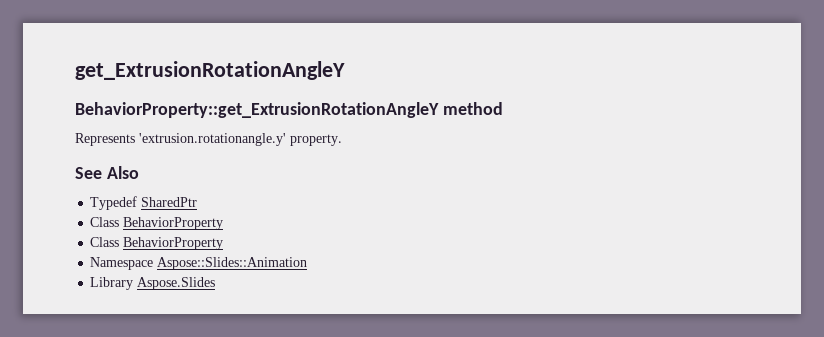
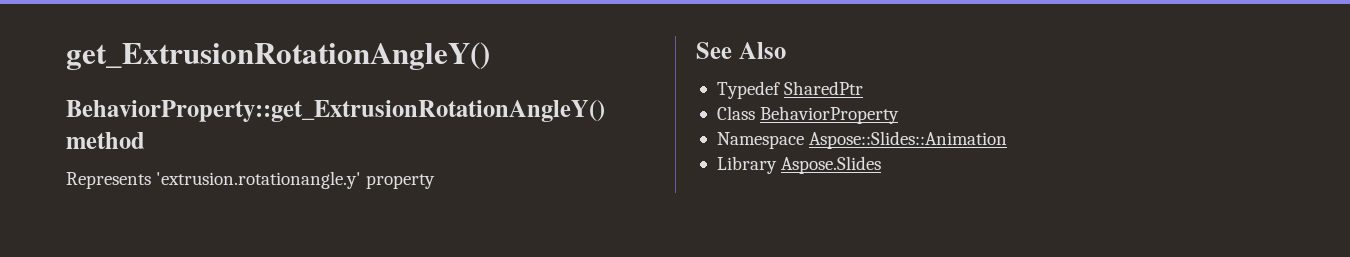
- get_ExtrusionRotationAngleY
- BehaviorProperty::get_ExtrusionRotationAngleY method
+ get_ExtrusionRotationAngleY()
+ BehaviorProperty::get_ExtrusionRotationAngleY() method
- Represents 'extrusion.rotationangle.y' property.
+ Represents 'extrusion.rotationangle.y' property
  Typedef SharedPtr
- Class BehaviorProperty

